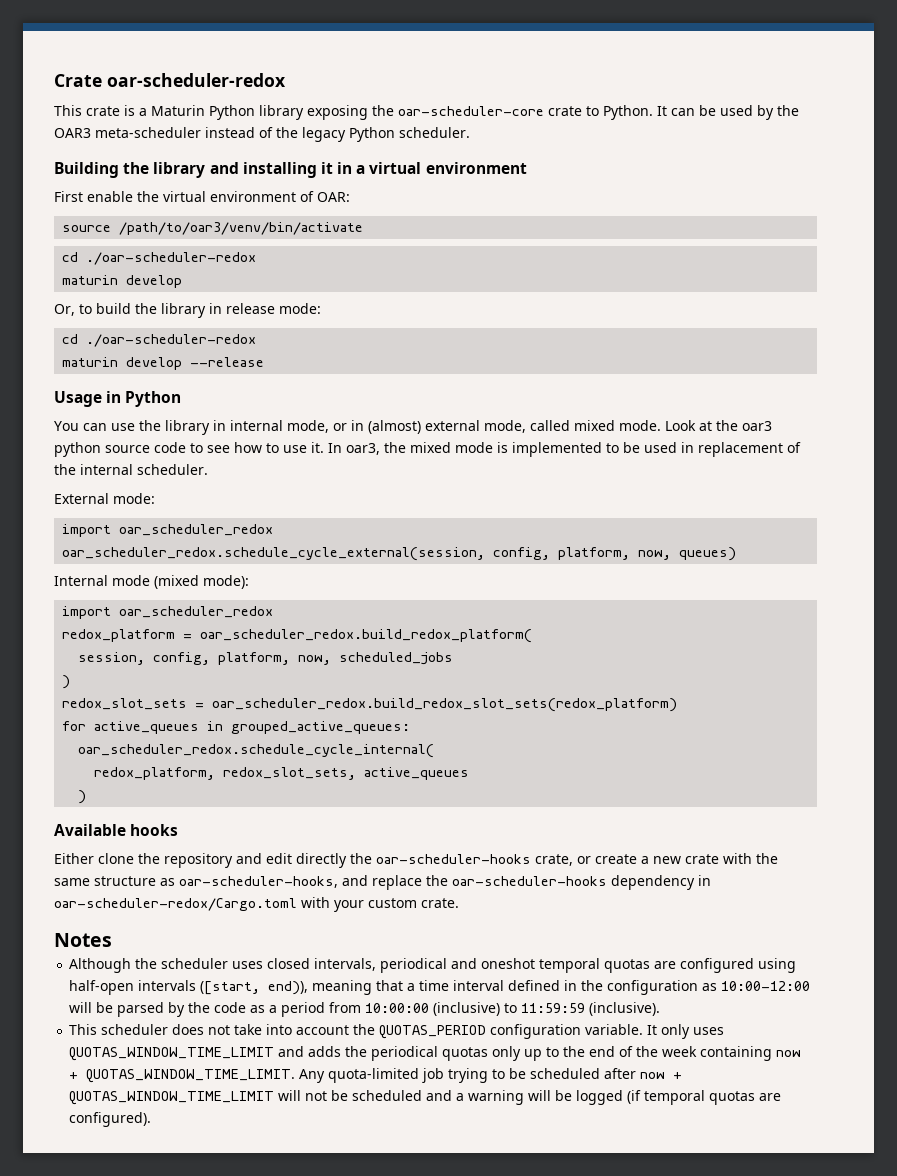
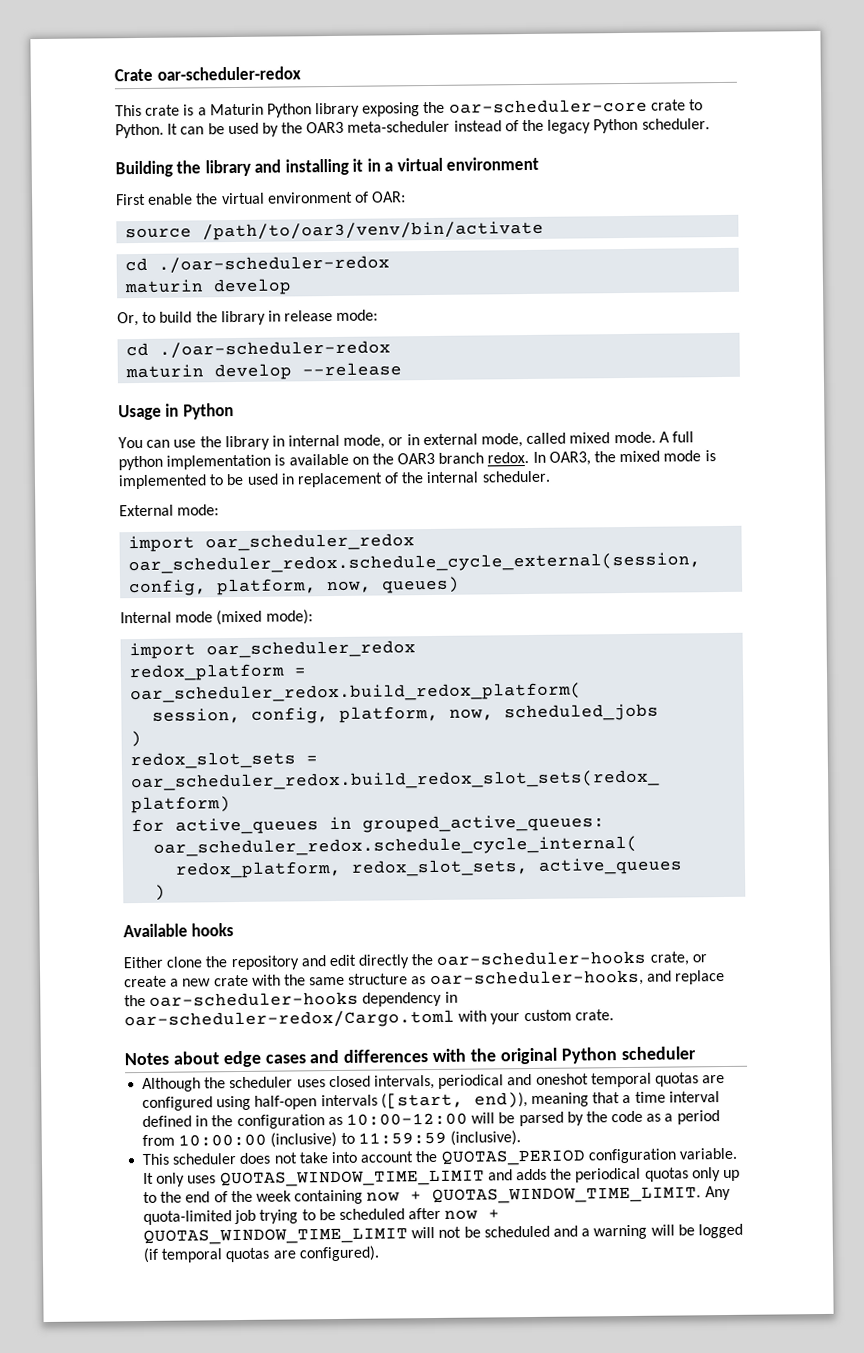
- You can use the library in internal mode, or in (almost) external mode, called mixed mode.
+ You can use the library in internal mode, or in external mode, called mixed mode.
- Look at the oar3 python source code to see how to use it. In oar3, the mixed mode is implemented to be used in replacement of the internal scheduler.
+ A full python implementation is available on the OAR3 branch redox. In OAR3, the mixed mode is implemented to be used in replacement of the internal scheduler.
- Notes
+ Notes about edge cases and differences with the original Python scheduler

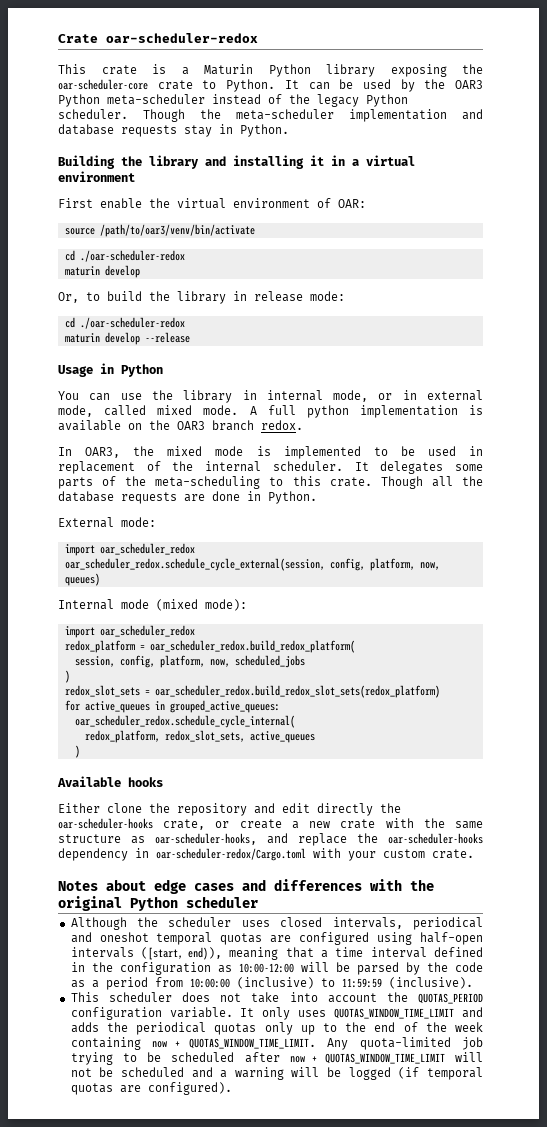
- It can be used by the OAR3 meta-scheduler instead of the legacy Python scheduler.
+ It can be used by the OAR3 Python meta-scheduler instead of the legacy Python scheduler. Though the meta-scheduler implementation and database requests stay in Python.
- A full python implementation is available on the OAR3 branch redox. In OAR3, the mixed mode is implemented to be used in replacement of the internal scheduler.
+ A full python implementation is available on the OAR3 branch redox.
+ In OAR3, the mixed mode is implemented to be used in replacement of the internal scheduler. It delegates some parts of the meta-scheduling to this crate. Though all the database requests are done in Python.

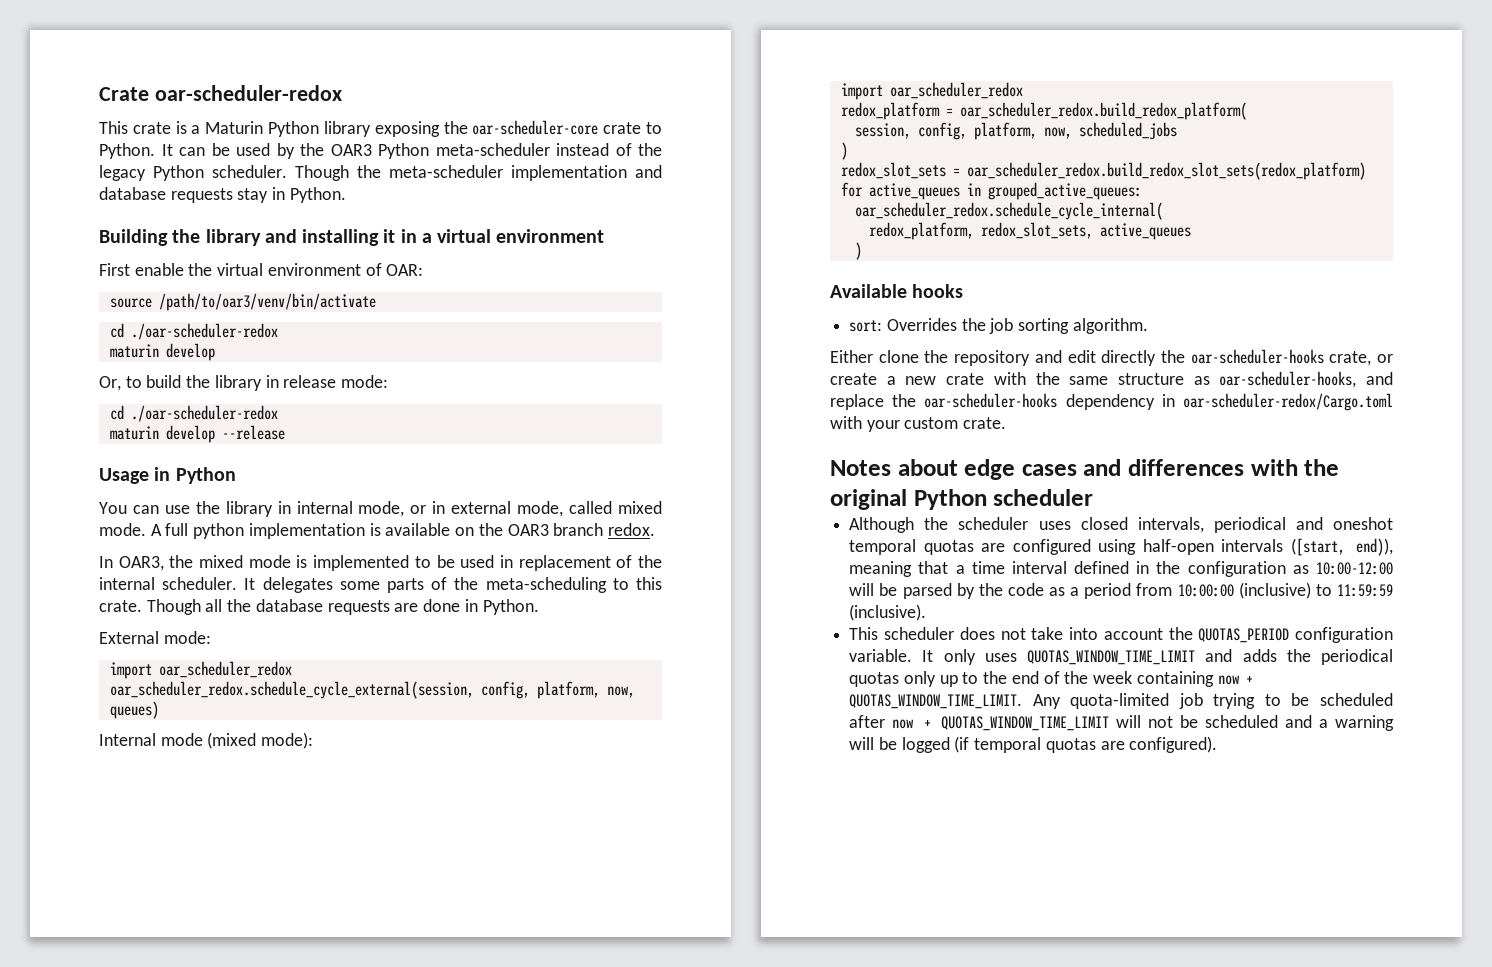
+ sort: Overrides the job sorting algorithm.

